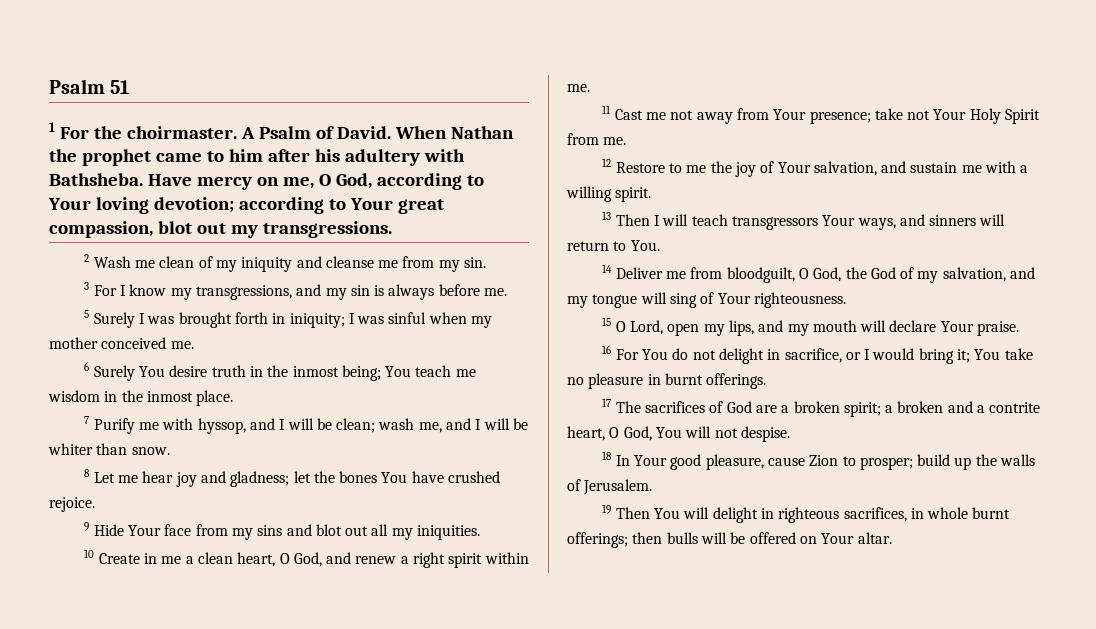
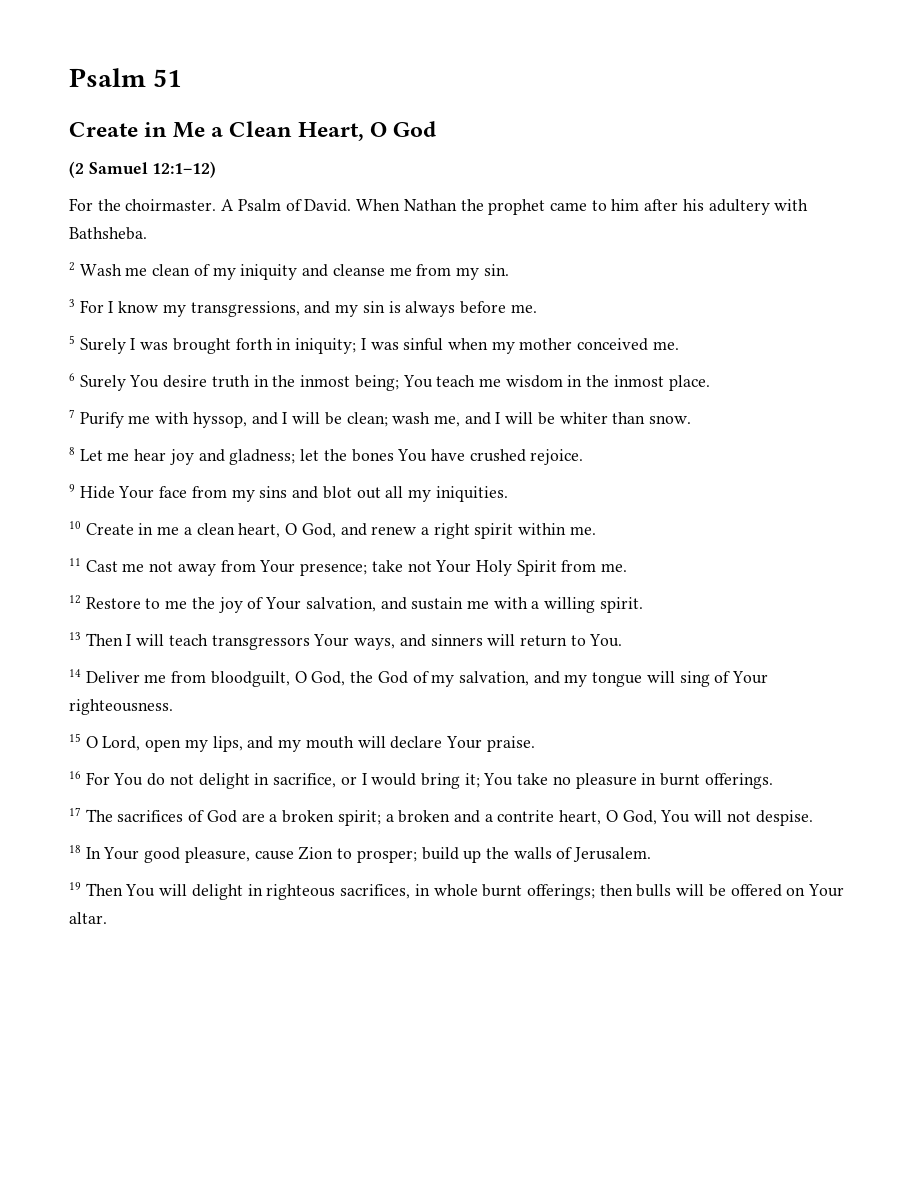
- 1 For the choirmaster.
+ Create in Me a Clean Heart, O God
+ (2 Samuel 12:1–12)
+ For the choirmaster.
- Have mercy on me, O God, according to Your loving devotion; according to Your great compassion, blot out my transgressions.

